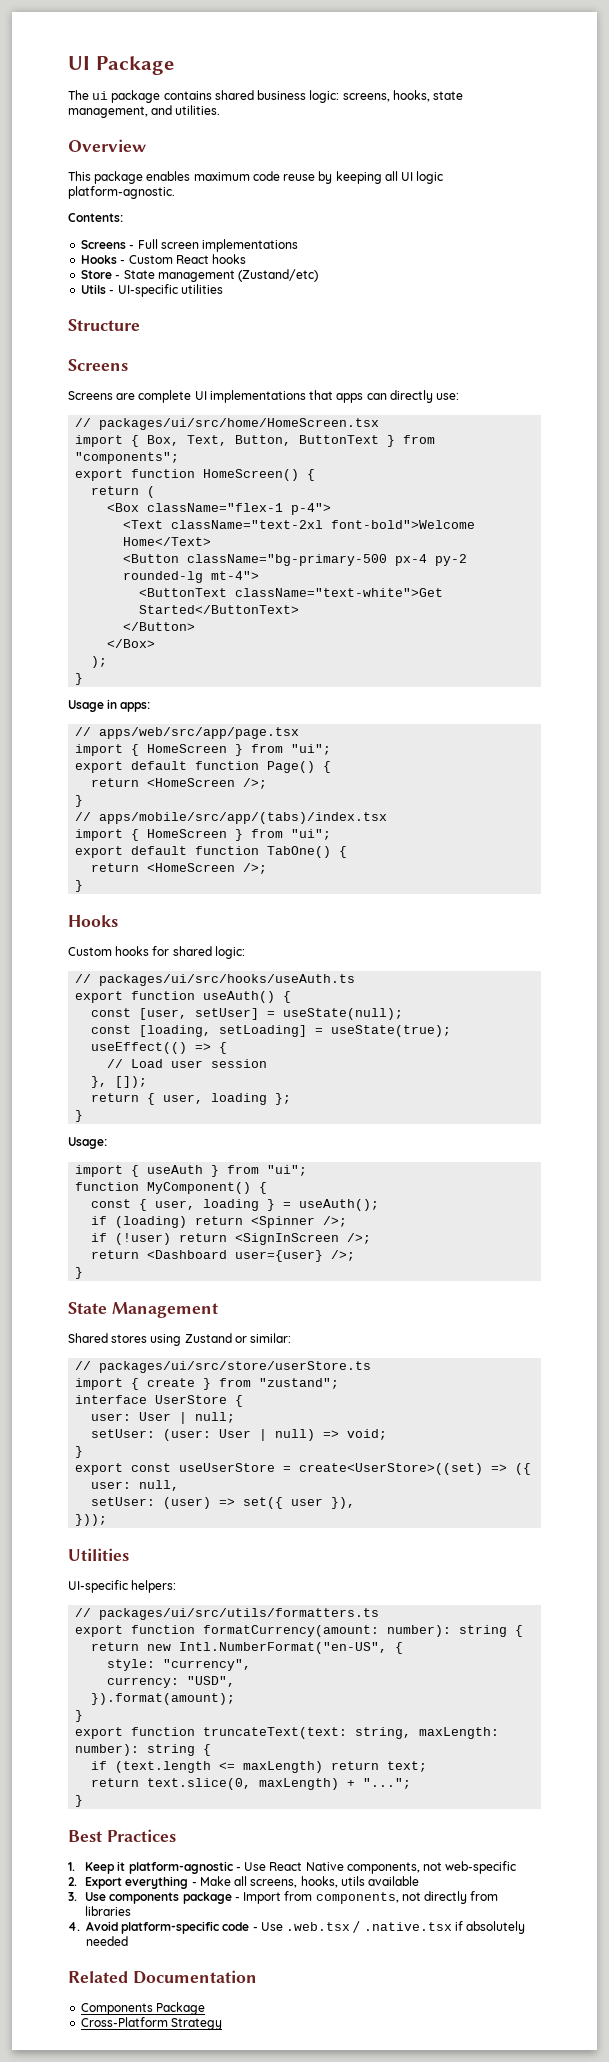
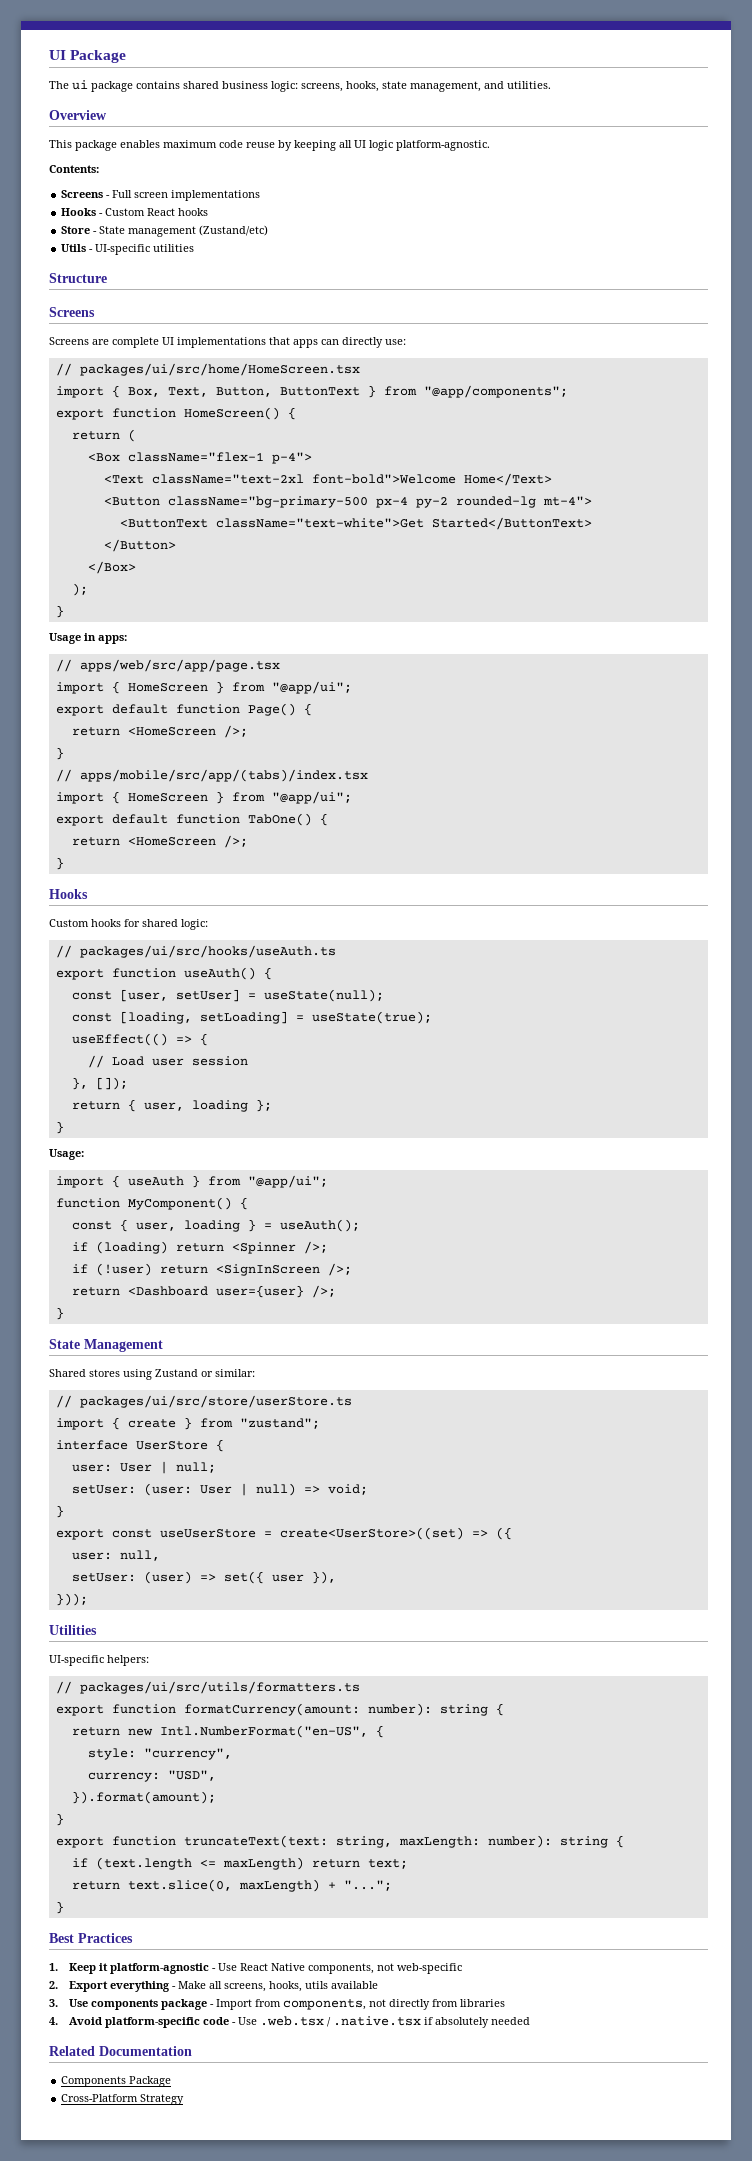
- import { Box, Text, Button, ButtonText } from "components";
+ import { Box, Text, Button, ButtonText } from "@app/components";
  // apps/web/src/app/page.tsx
- import { HomeScreen } from "ui";
+ import { HomeScreen } from "@app/ui";
  // apps/mobile/src/app/(tabs)/index.tsx
- import { HomeScreen } from "ui";
+ import { HomeScreen } from "@app/ui";
- import { useAuth } from "ui";
+ import { useAuth } from "@app/ui";

